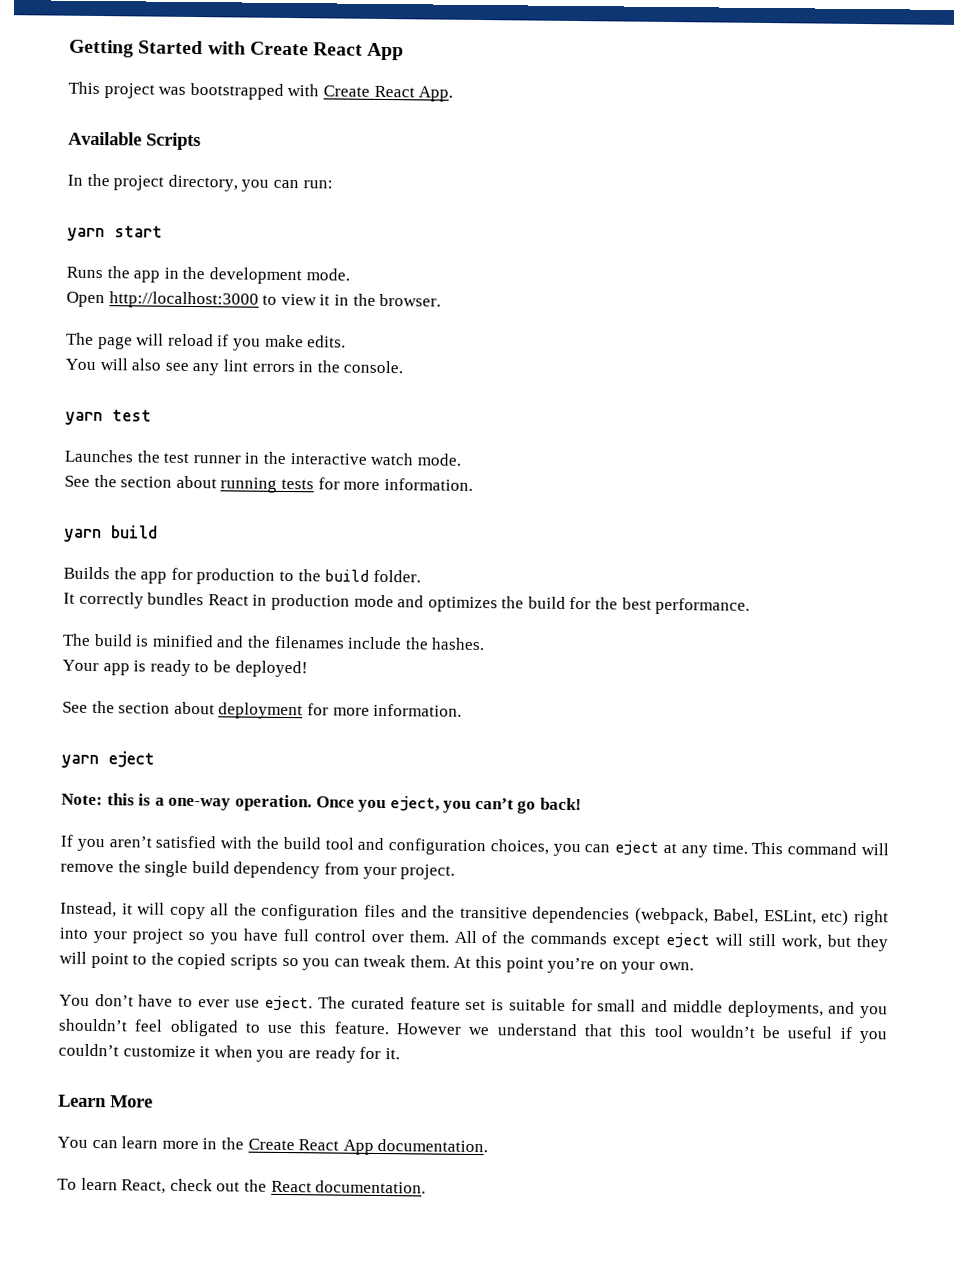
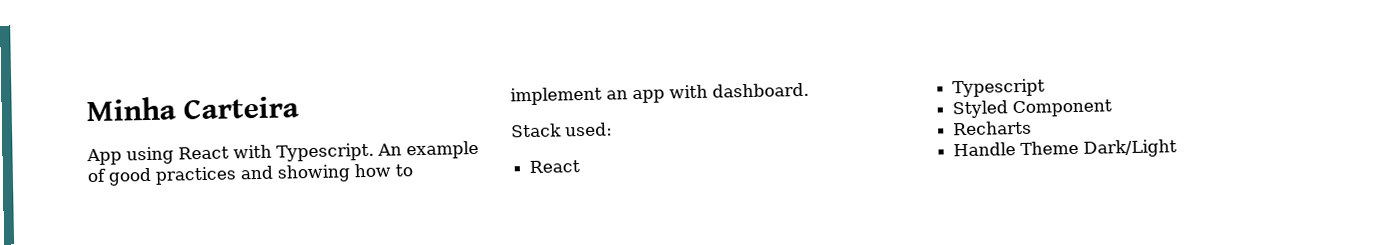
- Getting Started with Create React App
- This project was bootstrapped with Create React App.
- Available Scripts
- In the project directory, you can run:
- yarn start
- Runs the app in the development mode.
- Open http://localhost:3000 to view it in the browser.
- The page will reload if you make edits.
- You will also see any lint errors in the console.
- yarn test
- Launches the test runner in the interactive watch mode.
- See the section about running tests for more information.
- yarn build
- Builds the app for production to the build folder.
- It correctly bundles React in production mode and optimizes the build for the best performance.
- The build is minified and the filenames include the hashes.
- Your app is ready to be deployed!
- See the section about deployment for more information.
- yarn eject
- Note: this is a one-way operation. Once you eject, you can’t go back!
- If you aren’t satisfied with the build tool and configuration choices, you can eject at any time. This command will remove the single build dependency from your project.
- Instead, it will copy all the configuration files and the transitive dependencies (webpack, Babel, ESLint, etc) right into your project so you have full control over them. All of the commands except eject will still work, but they will point to the copied scripts so you can tweak them. At this point you’re on your own.
- You don’t have to ever use eject. The curated feature set is suitable for small and middle deployments, and you shouldn’t feel obligated to use this feature. However we understand that this tool wouldn’t be useful if you couldn’t customize it when you are ready for it.
- Learn More
- You can learn more in the Create React App documentation.
- To learn React, check out the React documentation.
+ Minha Carteira
+ App using React with Typescript. An example of good practices and showing how to implement an app with dashboard.
+ Stack used:
+ React
+ Typescript
+ Styled Component
+ Recharts
+ Handle Theme Dark/Light

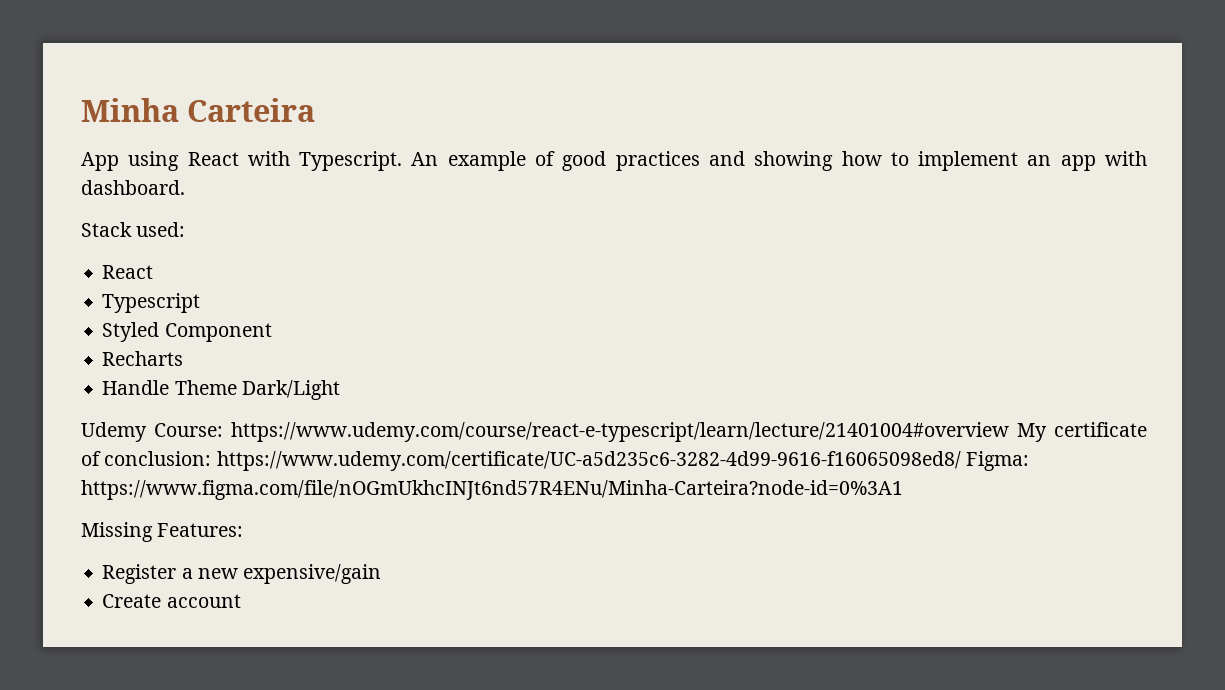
+ Udemy Course: https://www.udemy.com/course/react-e-typescript/learn/lecture/21401004#overview My certificate of conclusion: https://www.udemy.com/certificate/UC-a5d235c6-3282-4d99-9616-f16065098ed8/ Figma: https://www.figma.com/file/nOGmUkhcINJt6nd57R4ENu/Minha-Carteira?node-id=0%3A1
+ Missing Features:
+ Register a new expensive/gain
+ Create account

